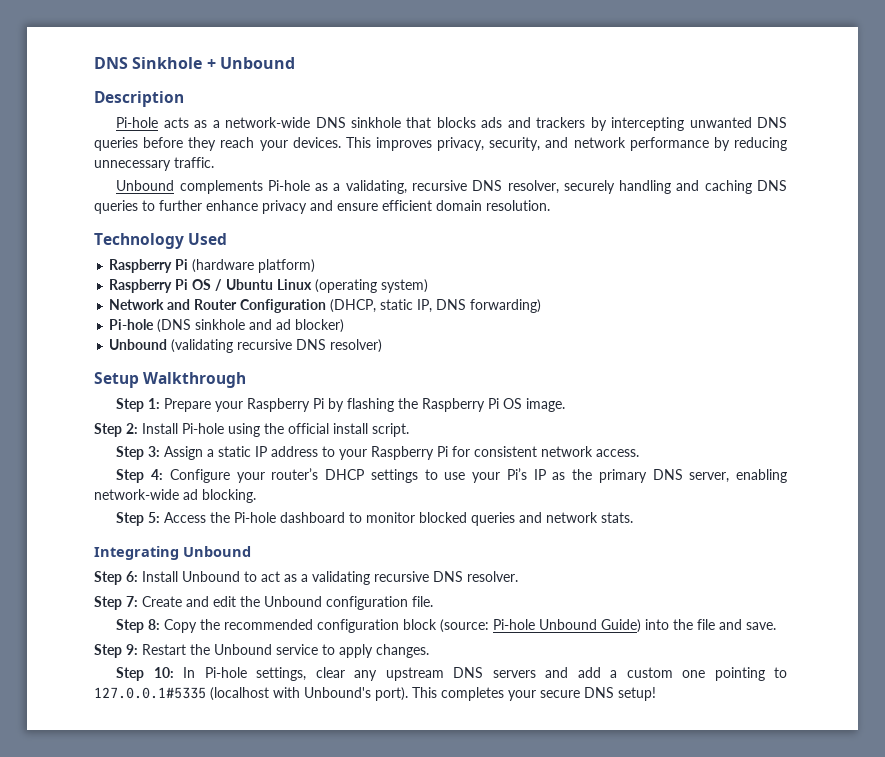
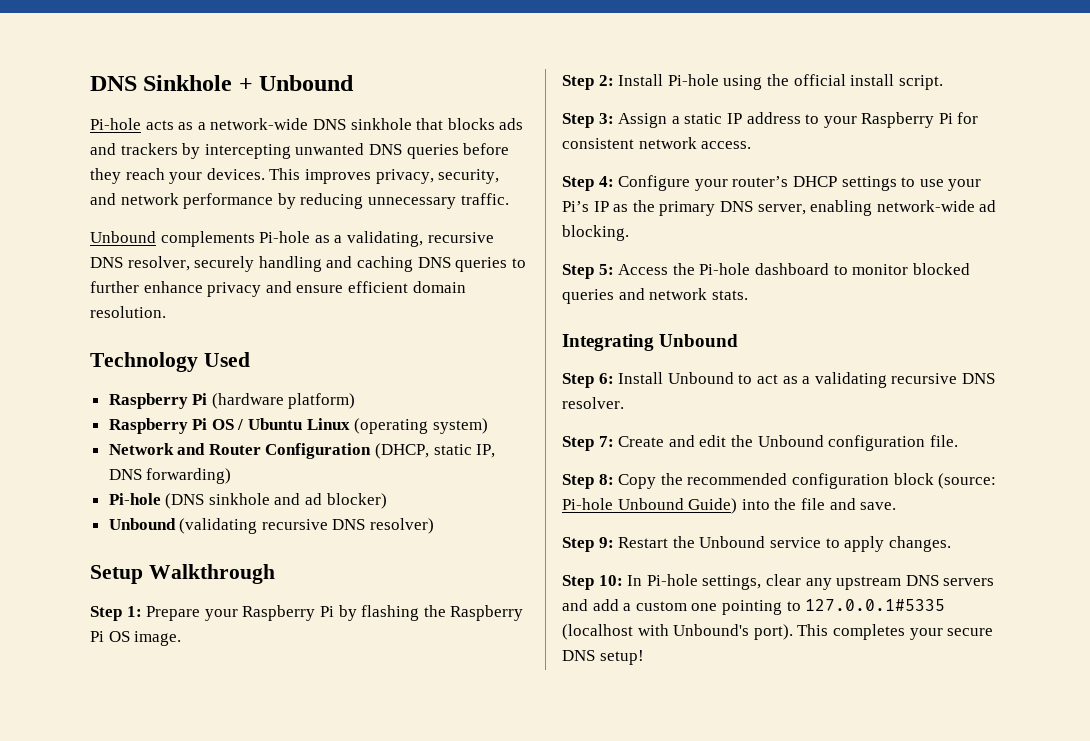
- Description

